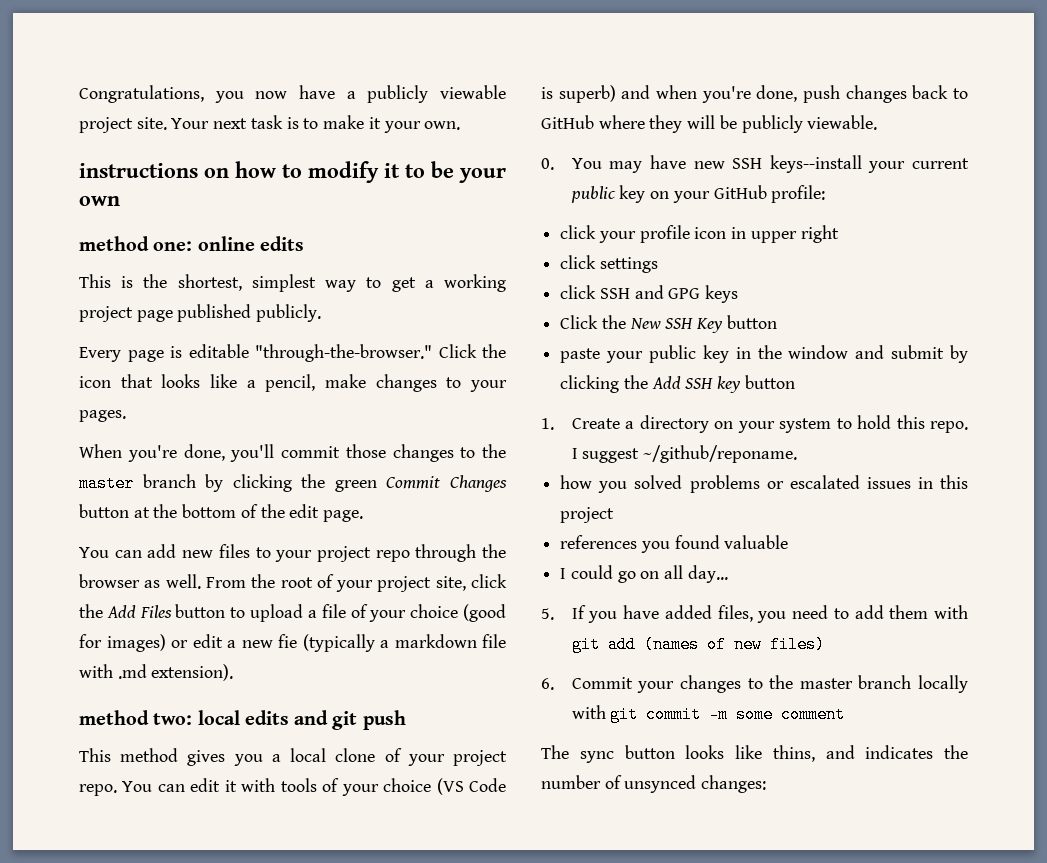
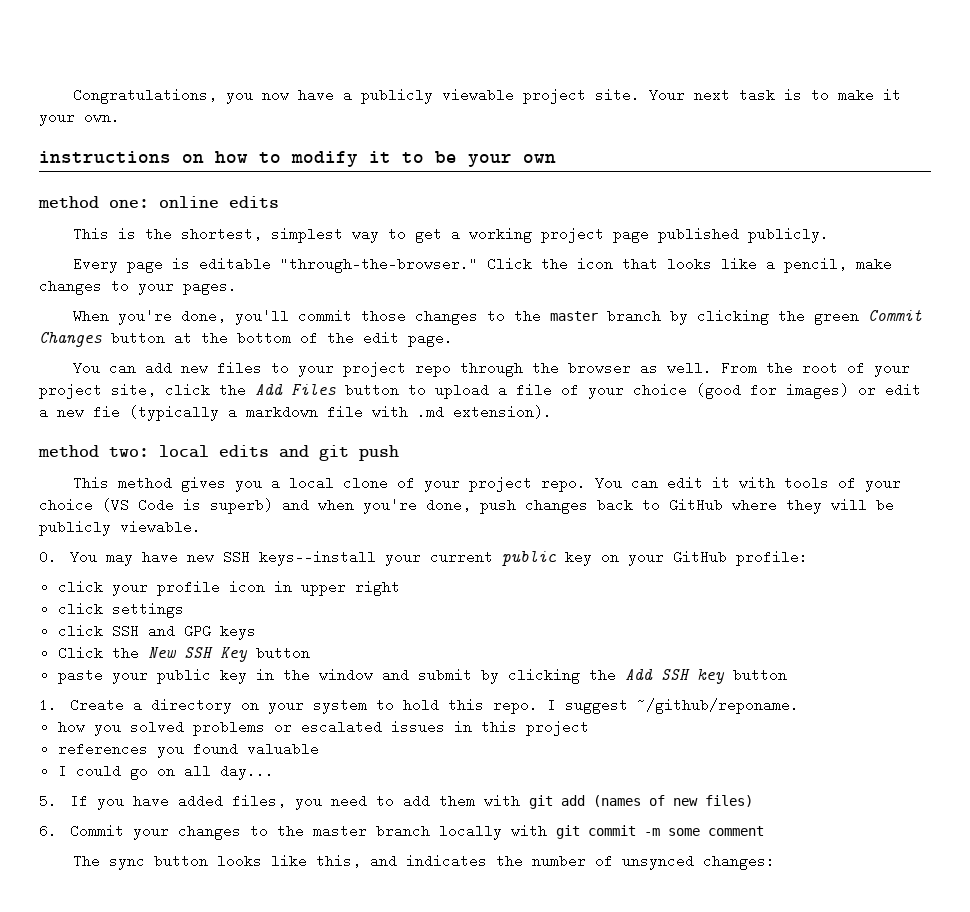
- The sync button looks like thins, and indicates the number of unsynced changes:
+ The sync button looks like this, and indicates the number of unsynced changes:

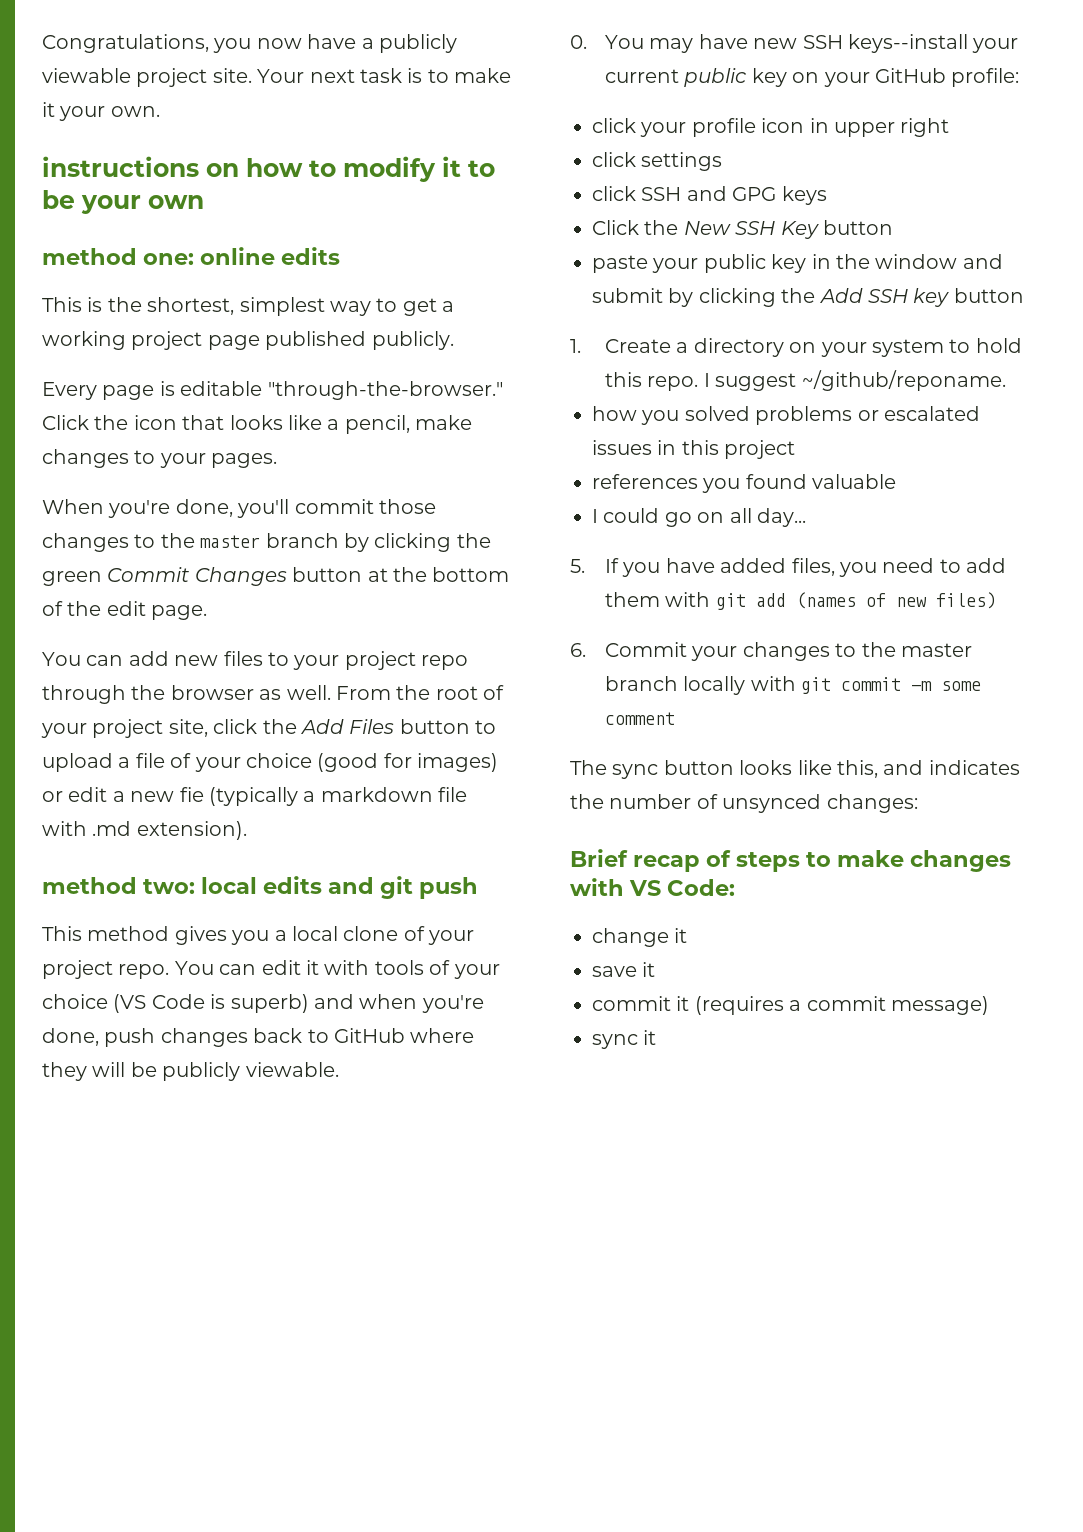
+ Brief recap of steps to make changes with VS Code:
+ change it
+ save it
+ commit it (requires a commit message)
+ sync it

